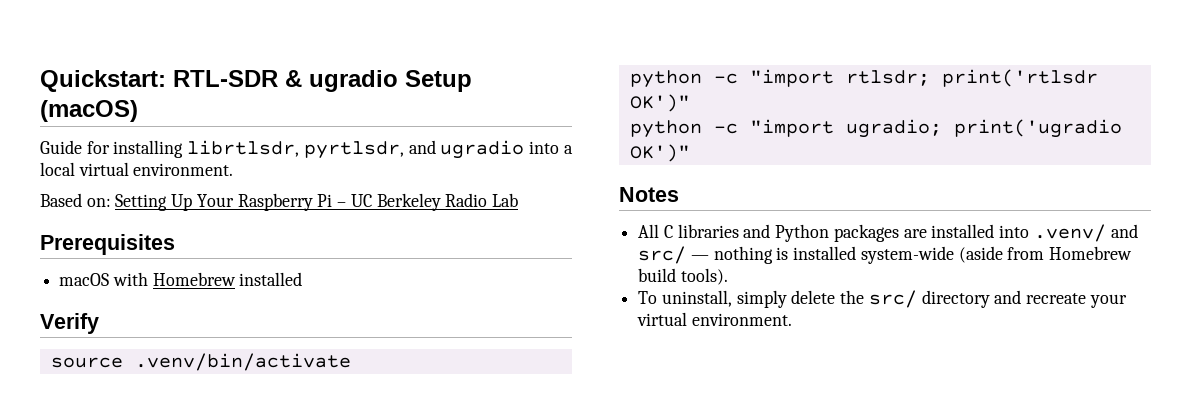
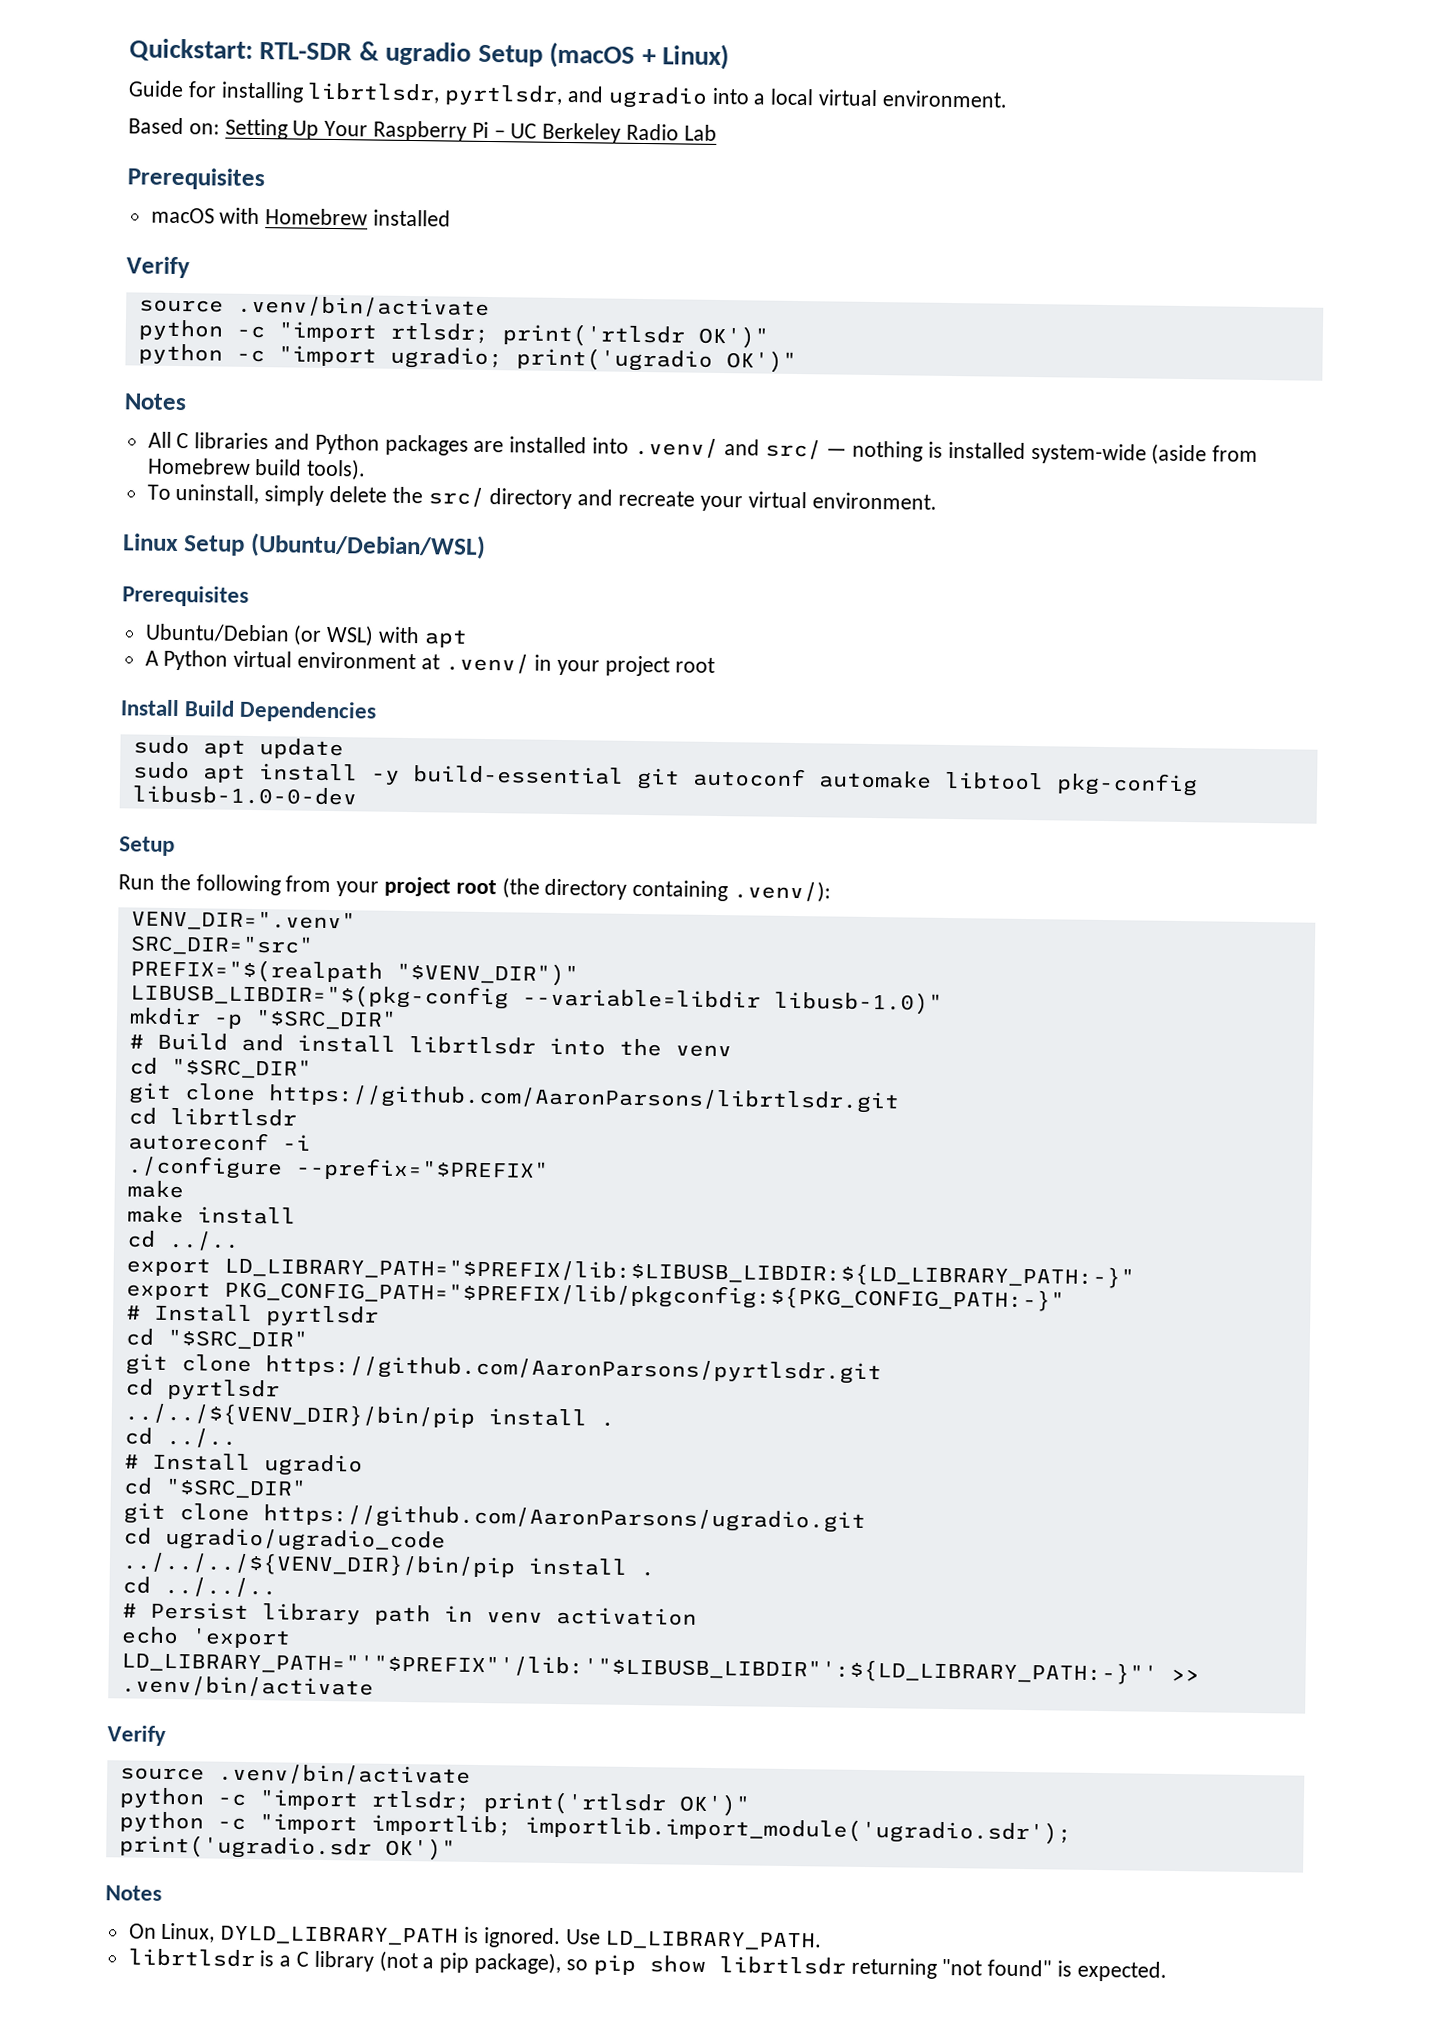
- Quickstart: RTL-SDR & ugradio Setup (macOS)
+ Quickstart: RTL-SDR & ugradio Setup (macOS + Linux)
+ Linux Setup (Ubuntu/Debian/WSL)
+ Prerequisites
+ Ubuntu/Debian (or WSL) with apt
+ A Python virtual environment at .venv/ in your project root
+ Install Build Dependencies
+ sudo apt update
+ sudo apt install -y build-essential git autoconf automake libtool pkg-config libusb-1.0-0-dev
+ Setup
+ Run the following from your project root (the directory containing .venv/):
+ VENV_DIR=".venv"
+ SRC_DIR="src"
+ PREFIX="$(realpath "$VENV_DIR")"
+ LIBUSB_LIBDIR="$(pkg-config --variable=libdir libusb-1.0)"
+ mkdir -p "$SRC_DIR"
+ # Build and install librtlsdr into the venv
+ cd "$SRC_DIR"
+ git clone https://github.com/AaronParsons/librtlsdr.git
+ cd librtlsdr
+ autoreconf -i
+ ./configure --prefix="$PREFIX"
+ make
+ make install
+ cd ../..
+ export LD_LIBRARY_PATH="$PREFIX/lib:$LIBUSB_LIBDIR:${LD_LIBRARY_PATH:-}"
+ export PKG_CONFIG_PATH="$PREFIX/lib/pkgconfig:${PKG_CONFIG_PATH:-}"
+ # Install pyrtlsdr
+ cd "$SRC_DIR"
+ git clone https://github.com/AaronParsons/pyrtlsdr.git
+ cd pyrtlsdr
+ ../../${VENV_DIR}/bin/pip install .
+ cd ../..
+ # Install ugradio
+ cd "$SRC_DIR"
+ git clone https://github.com/AaronParsons/ugradio.git
+ cd ugradio/ugradio_code
+ ../../../${VENV_DIR}/bin/pip install .
+ cd ../../..
+ # Persist library path in venv activation
+ echo 'export LD_LIBRARY_PATH="'"$PREFIX"'/lib:'"$LIBUSB_LIBDIR"':${LD_LIBRARY_PATH:-}"' >> .venv/bin/activate
+ Verify
+ source .venv/bin/activate
+ python -c "import rtlsdr; print('rtlsdr OK')"
+ python -c "import importlib; importlib.import_module('ugradio.sdr'); print('ugradio.sdr OK')"
+ Notes
+ On Linux, DYLD_LIBRARY_PATH is ignored. Use LD_LIBRARY_PATH.
+ librtlsdr is a C library (not a pip package), so pip show librtlsdr returning "not found" is expected.

